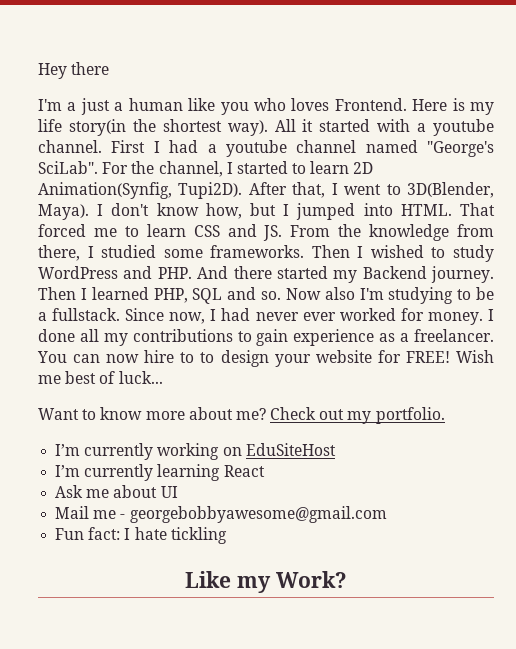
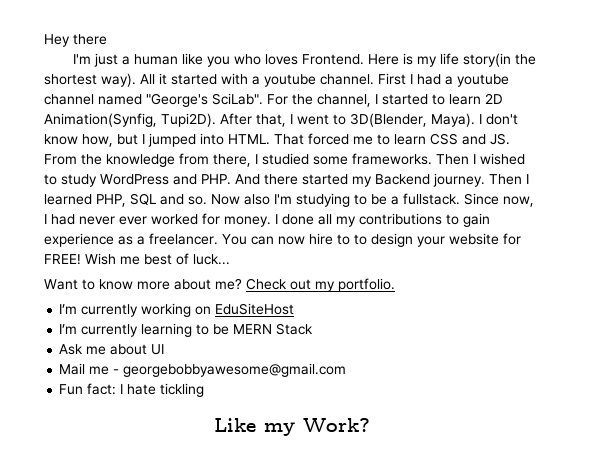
- I'm a just a human like you who loves Frontend.
+ I'm just a human like you who loves Frontend.
- I’m currently learning React
+ I’m currently learning to be MERN Stack

